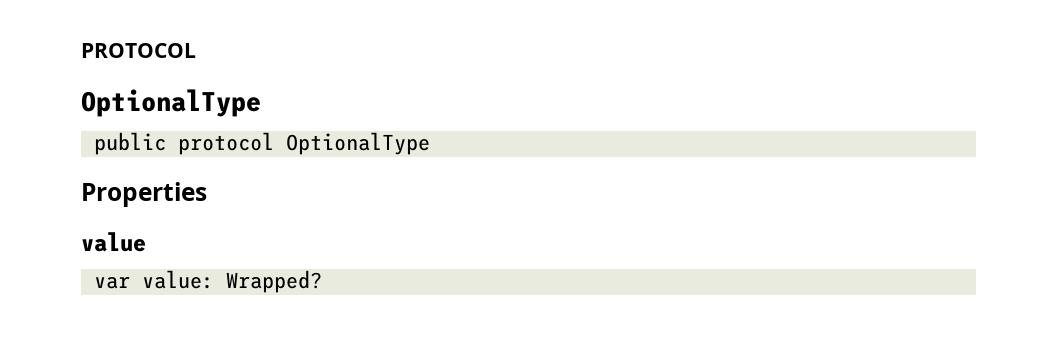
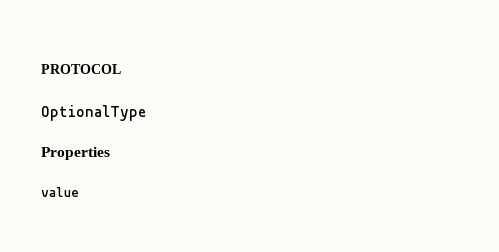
- public protocol OptionalType
- var value: Wrapped?

